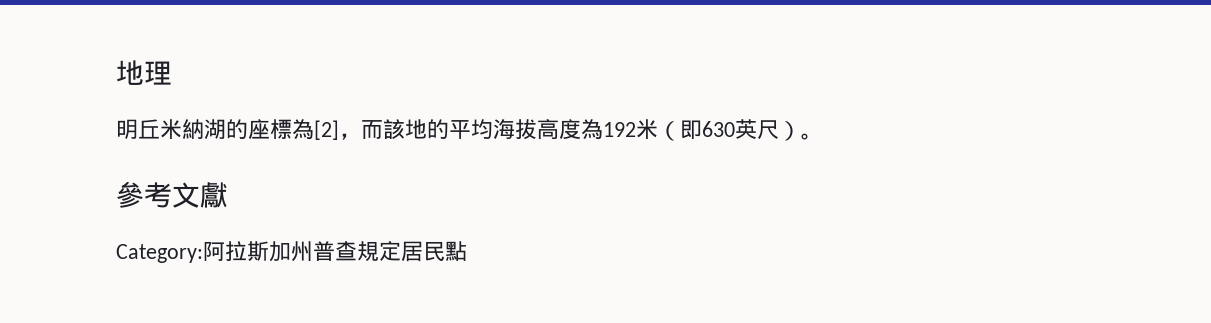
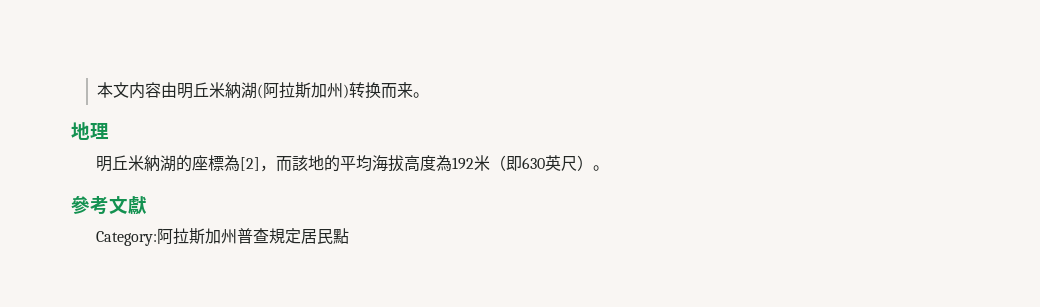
+ 本文内容由明丘米納湖(阿拉斯加州)转换而来。

